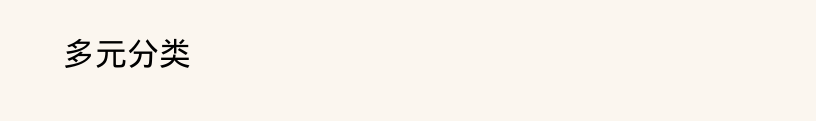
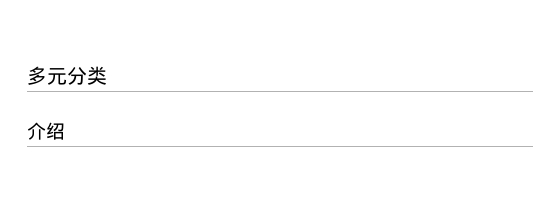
+ 介绍

